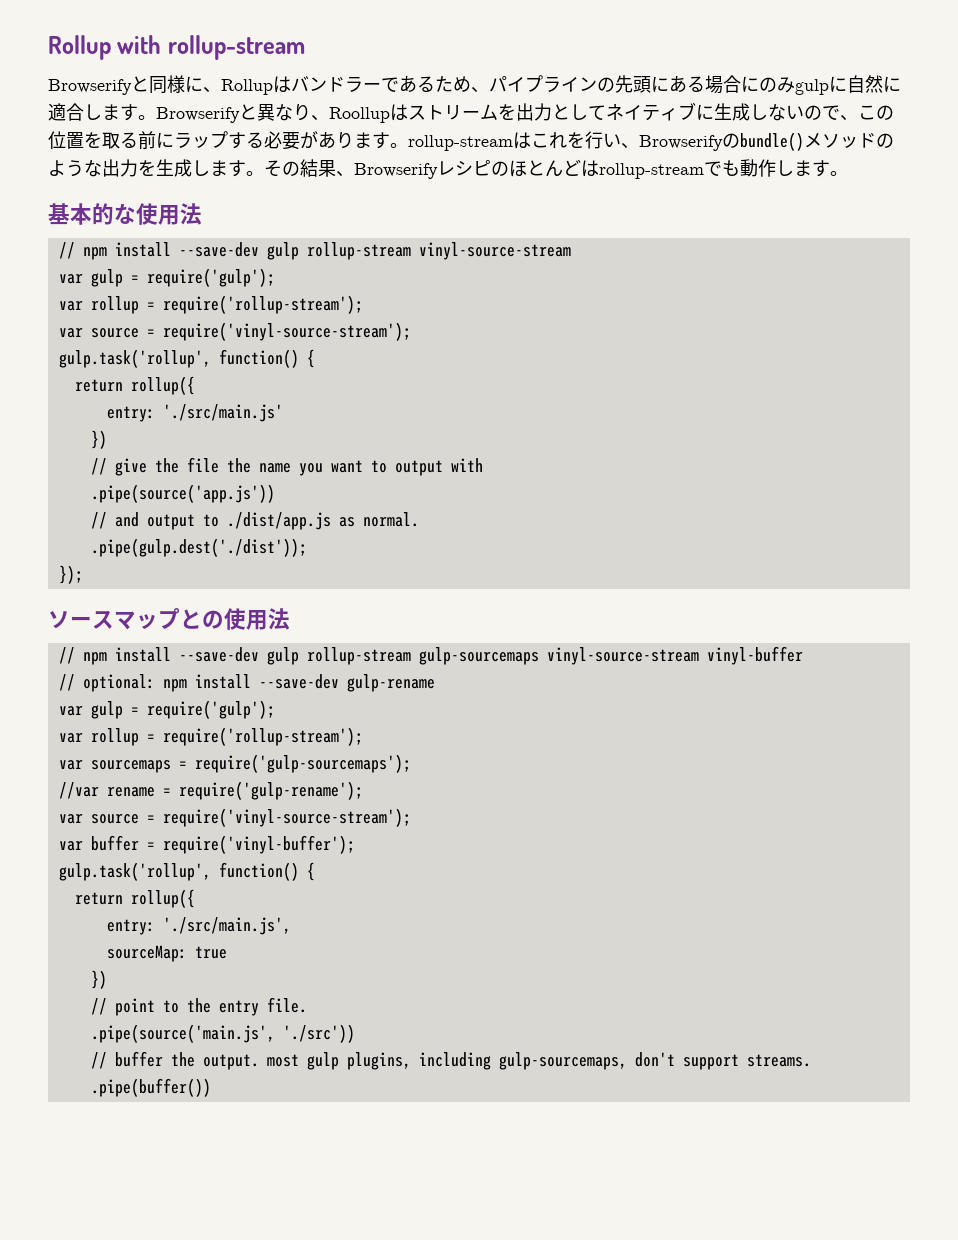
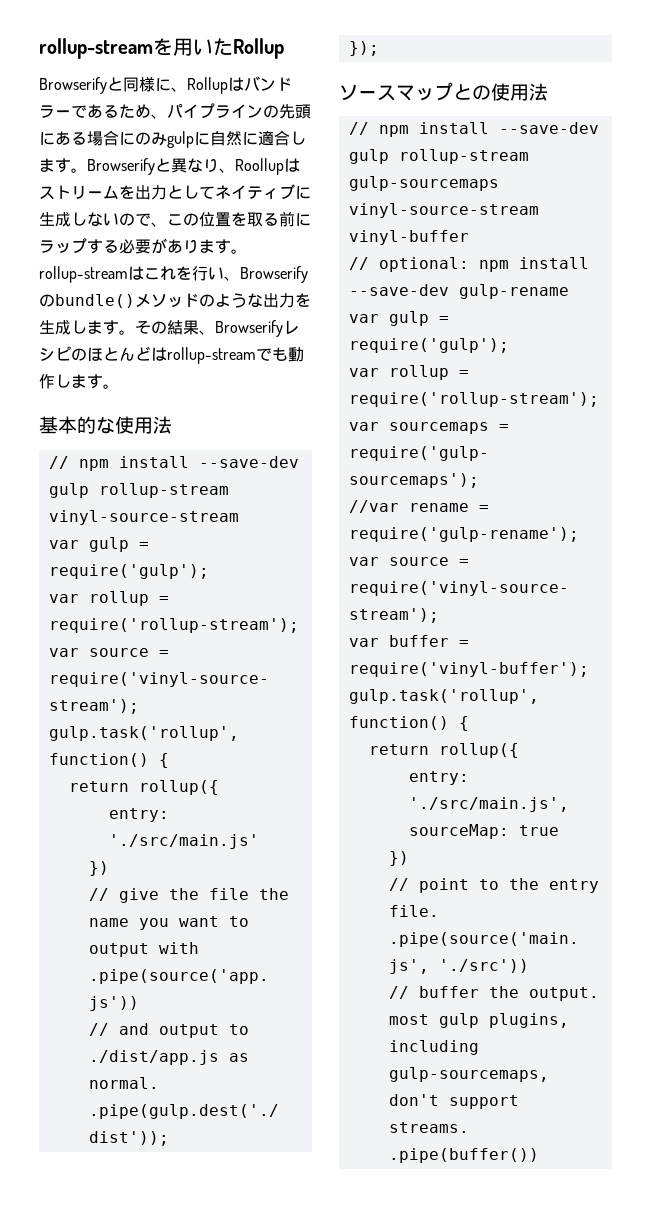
- Rollup with rollup-stream
+ rollup-streamを用いたRollup

